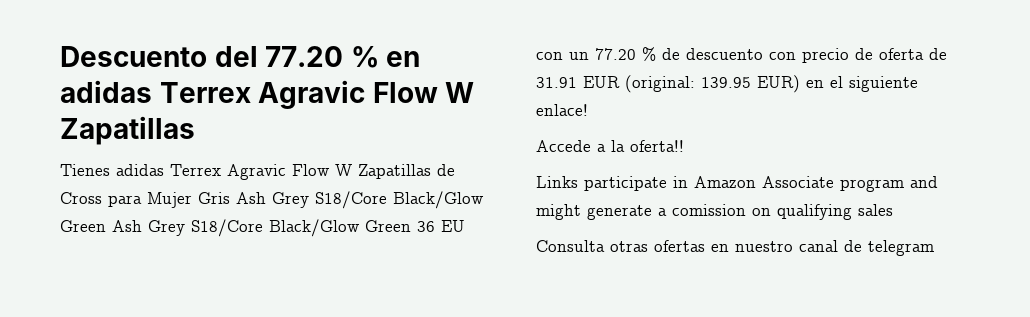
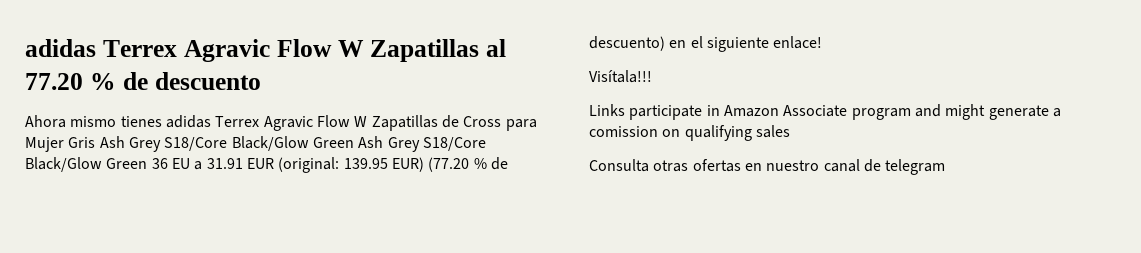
- Descuento del 77.20 % en adidas Terrex Agravic Flow W Zapatillas
- Tienes adidas Terrex Agravic Flow W Zapatillas de Cross para Mujer Gris Ash Grey S18/Core Black/Glow Green Ash Grey S18/Core Black/Glow Green 36 EU con un 77.20 % de descuento con precio de oferta de 31.91 EUR (original: 139.95 EUR) en el siguiente enlace!
+ adidas Terrex Agravic Flow W Zapatillas al 77.20 % de descuento
+ Ahora mismo tienes adidas Terrex Agravic Flow W Zapatillas de Cross para Mujer Gris Ash Grey S18/Core Black/Glow Green Ash Grey S18/Core Black/Glow Green 36 EU a 31.91 EUR (original: 139.95 EUR) (77.20 % de descuento) en el siguiente enlace!
- Accede a la oferta!!
+ Visítala!!!

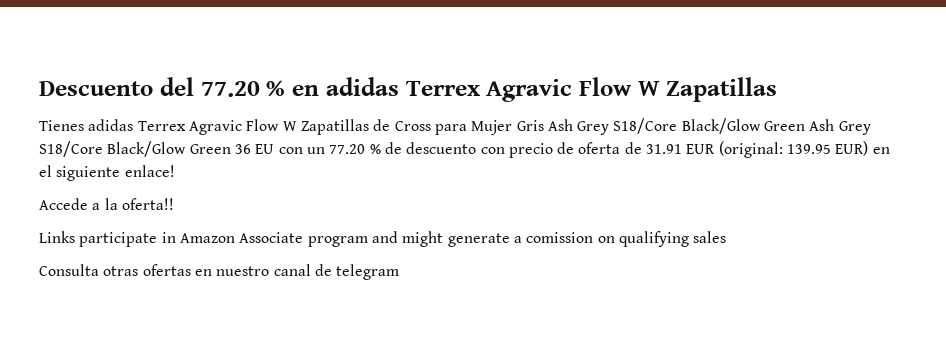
- adidas Terrex Agravic Flow W Zapatillas al 77.20 % de descuento
- Ahora mismo tienes adidas Terrex Agravic Flow W Zapatillas de Cross para Mujer Gris Ash Grey S18/Core Black/Glow Green Ash Grey S18/Core Black/Glow Green 36 EU a 31.91 EUR (original: 139.95 EUR) (77.20 % de descuento) en el siguiente enlace!
+ Descuento del 77.20 % en adidas Terrex Agravic Flow W Zapatillas
+ Tienes adidas Terrex Agravic Flow W Zapatillas de Cross para Mujer Gris Ash Grey S18/Core Black/Glow Green Ash Grey S18/Core Black/Glow Green 36 EU con un 77.20 % de descuento con precio de oferta de 31.91 EUR (original: 139.95 EUR) en el siguiente enlace!
- Visítala!!!
+ Accede a la oferta!!

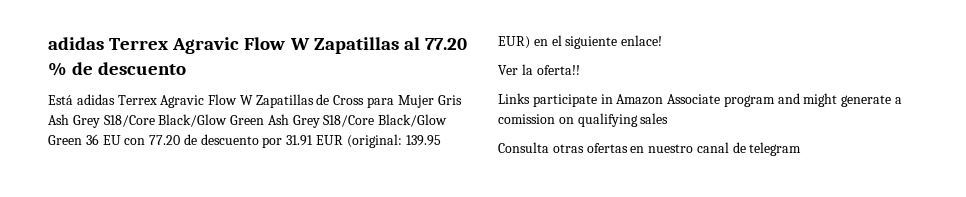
- Descuento del 77.20 % en adidas Terrex Agravic Flow W Zapatillas
- Tienes adidas Terrex Agravic Flow W Zapatillas de Cross para Mujer Gris Ash Grey S18/Core Black/Glow Green Ash Grey S18/Core Black/Glow Green 36 EU con un 77.20 % de descuento con precio de oferta de 31.91 EUR (original: 139.95 EUR) en el siguiente enlace!
+ adidas Terrex Agravic Flow W Zapatillas al 77.20 % de descuento
+ Está adidas Terrex Agravic Flow W Zapatillas de Cross para Mujer Gris Ash Grey S18/Core Black/Glow Green Ash Grey S18/Core Black/Glow Green 36 EU con 77.20 de descuento por 31.91 EUR (original: 139.95 EUR) en el siguiente enlace!
- Accede a la oferta!!
+ Ver la oferta!!

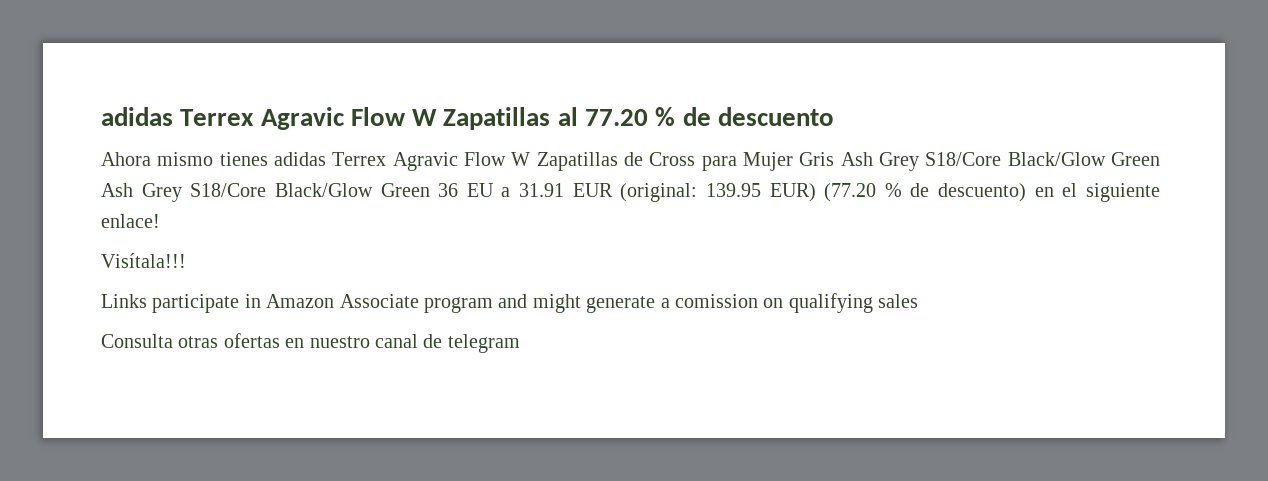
- Está adidas Terrex Agravic Flow W Zapatillas de Cross para Mujer Gris Ash Grey S18/Core Black/Glow Green Ash Grey S18/Core Black/Glow Green 36 EU con 77.20 de descuento por 31.91 EUR (original: 139.95 EUR) en el siguiente enlace!
+ Ahora mismo tienes adidas Terrex Agravic Flow W Zapatillas de Cross para Mujer Gris Ash Grey S18/Core Black/Glow Green Ash Grey S18/Core Black/Glow Green 36 EU a 31.91 EUR (original: 139.95 EUR) (77.20 % de descuento) en el siguiente enlace!
- Ver la oferta!!
+ Visítala!!!

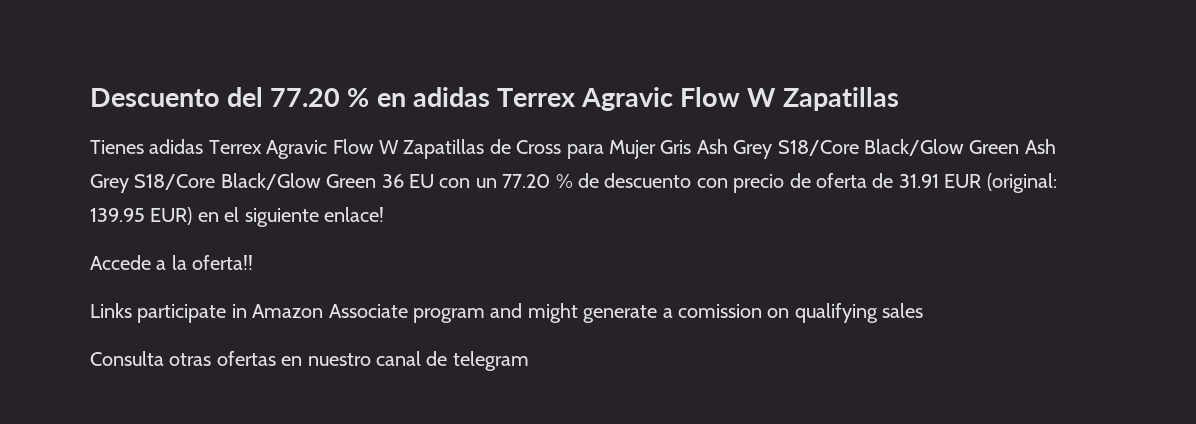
- adidas Terrex Agravic Flow W Zapatillas al 77.20 % de descuento
- Ahora mismo tienes adidas Terrex Agravic Flow W Zapatillas de Cross para Mujer Gris Ash Grey S18/Core Black/Glow Green Ash Grey S18/Core Black/Glow Green 36 EU a 31.91 EUR (original: 139.95 EUR) (77.20 % de descuento) en el siguiente enlace!
+ Descuento del 77.20 % en adidas Terrex Agravic Flow W Zapatillas
+ Tienes adidas Terrex Agravic Flow W Zapatillas de Cross para Mujer Gris Ash Grey S18/Core Black/Glow Green Ash Grey S18/Core Black/Glow Green 36 EU con un 77.20 % de descuento con precio de oferta de 31.91 EUR (original: 139.95 EUR) en el siguiente enlace!
- Visítala!!!
+ Accede a la oferta!!

